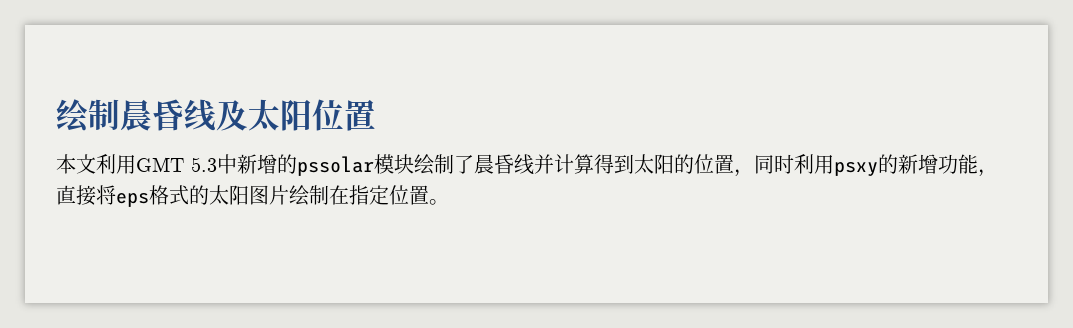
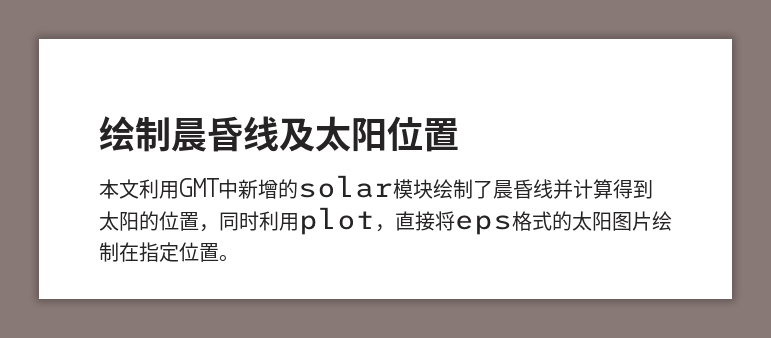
- 本文利用GMT 5.3中新增的pssolar模块绘制了晨昏线并计算得到太阳的位置，同时利用psxy的新增功能，直接将eps格式的太阳图片绘制在指定位置。
+ 本文利用GMT中新增的solar模块绘制了晨昏线并计算得到太阳的位置，同时利用plot，直接将eps格式的太阳图片绘制在指定位置。

